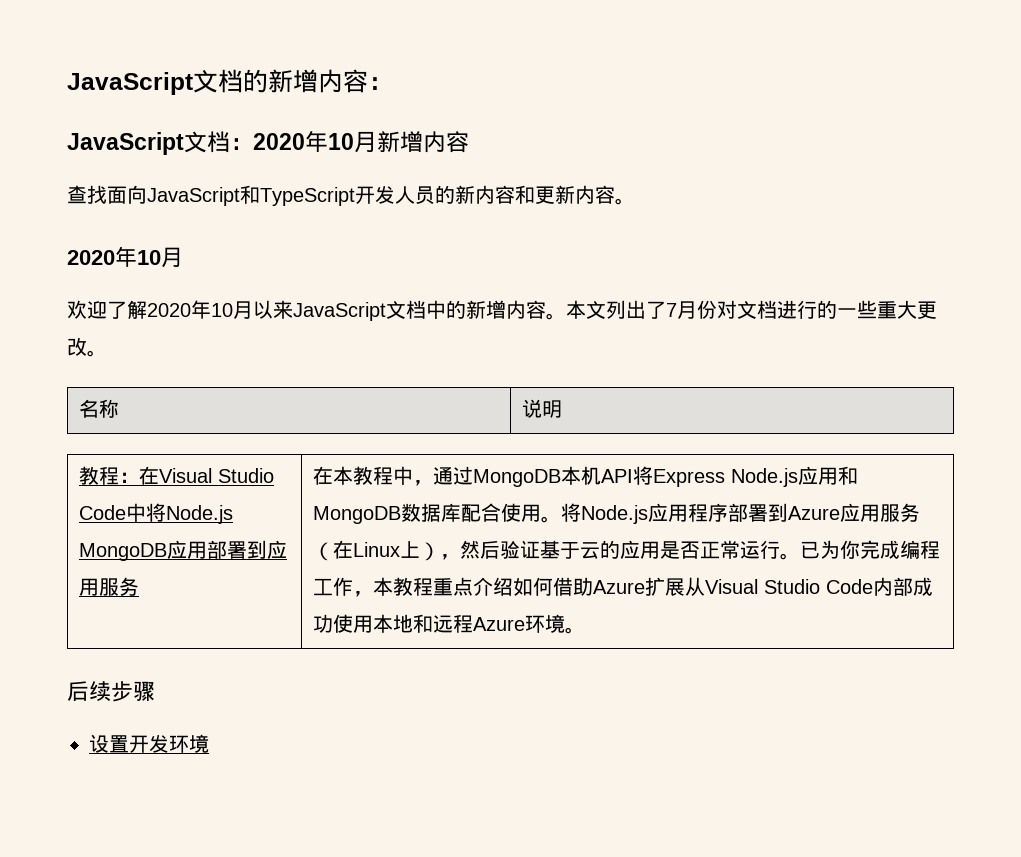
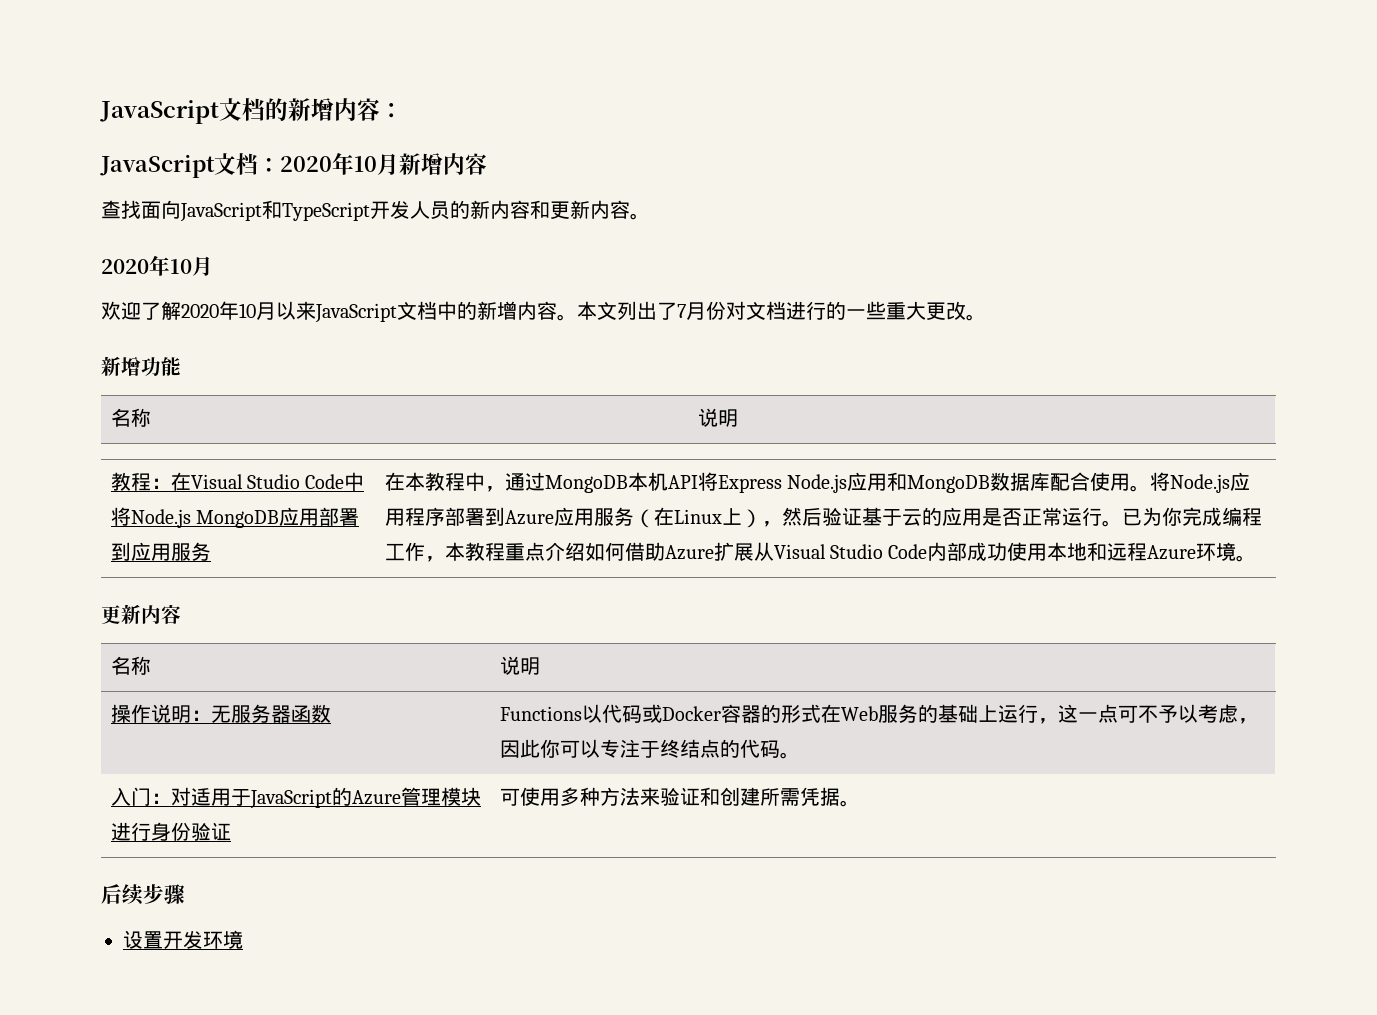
+ 新增功能
  已为你完成编程工作，本教程重点介绍如何借助Azure扩展从Visual Studio Code内部成功使用本地和远程Azure环境。
+ 更新内容
+ 名称 | 说明
+ 操作说明：无服务器函数 | Functions以代码或Docker容器的形式在Web服务的基础上运行，这一点可不予以考虑，因此你可以专注于终结点的代码。
+ 入门：对适用于JavaScript的Azure管理模块进行身份验证 | 可使用多种方法来验证和创建所需凭据。

